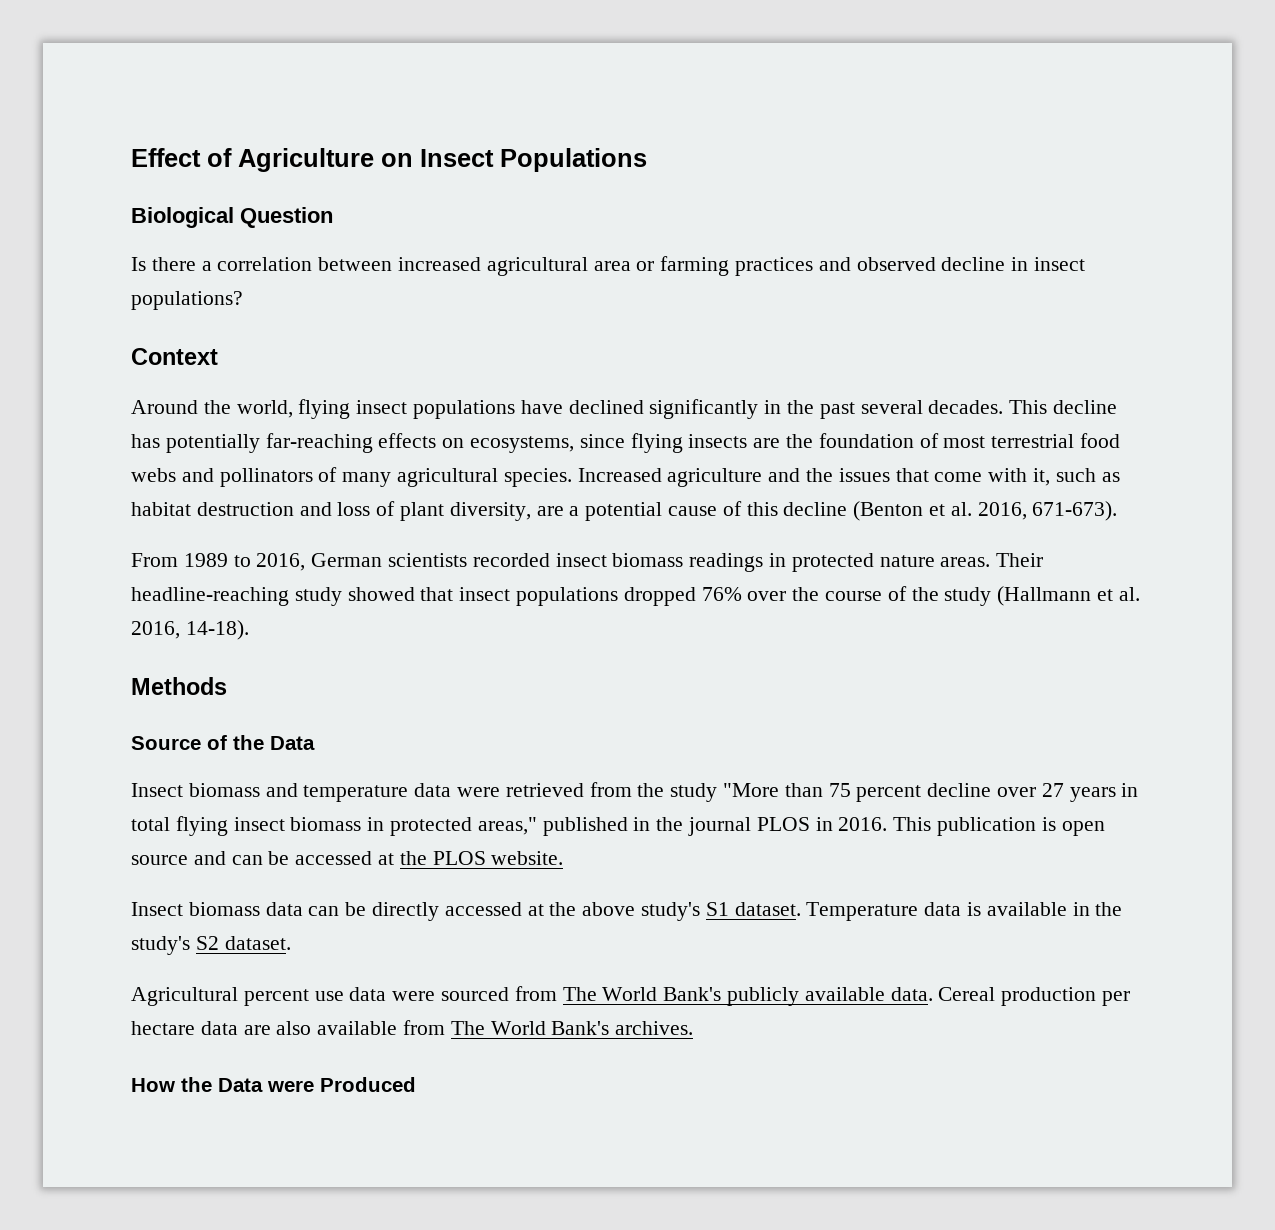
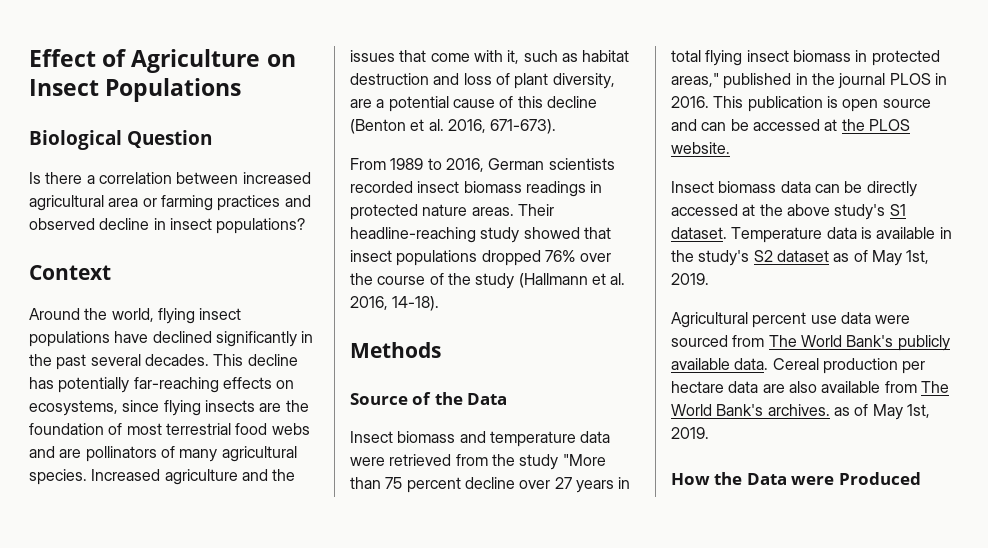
- This decline has potentially far-reaching effects on ecosystems, since flying insects are the foundation of most terrestrial food webs and pollinators of many agricultural species.
+ This decline has potentially far-reaching effects on ecosystems, since flying insects are the foundation of most terrestrial food webs and are pollinators of many agricultural species.
- Temperature data is available in the study's S2 dataset.
+ Temperature data is available in the study's S2 dataset as of May 1st, 2019.
- Cereal production per hectare data are also available from The World Bank's archives.
+ Cereal production per hectare data are also available from The World Bank's archives. as of May 1st, 2019.

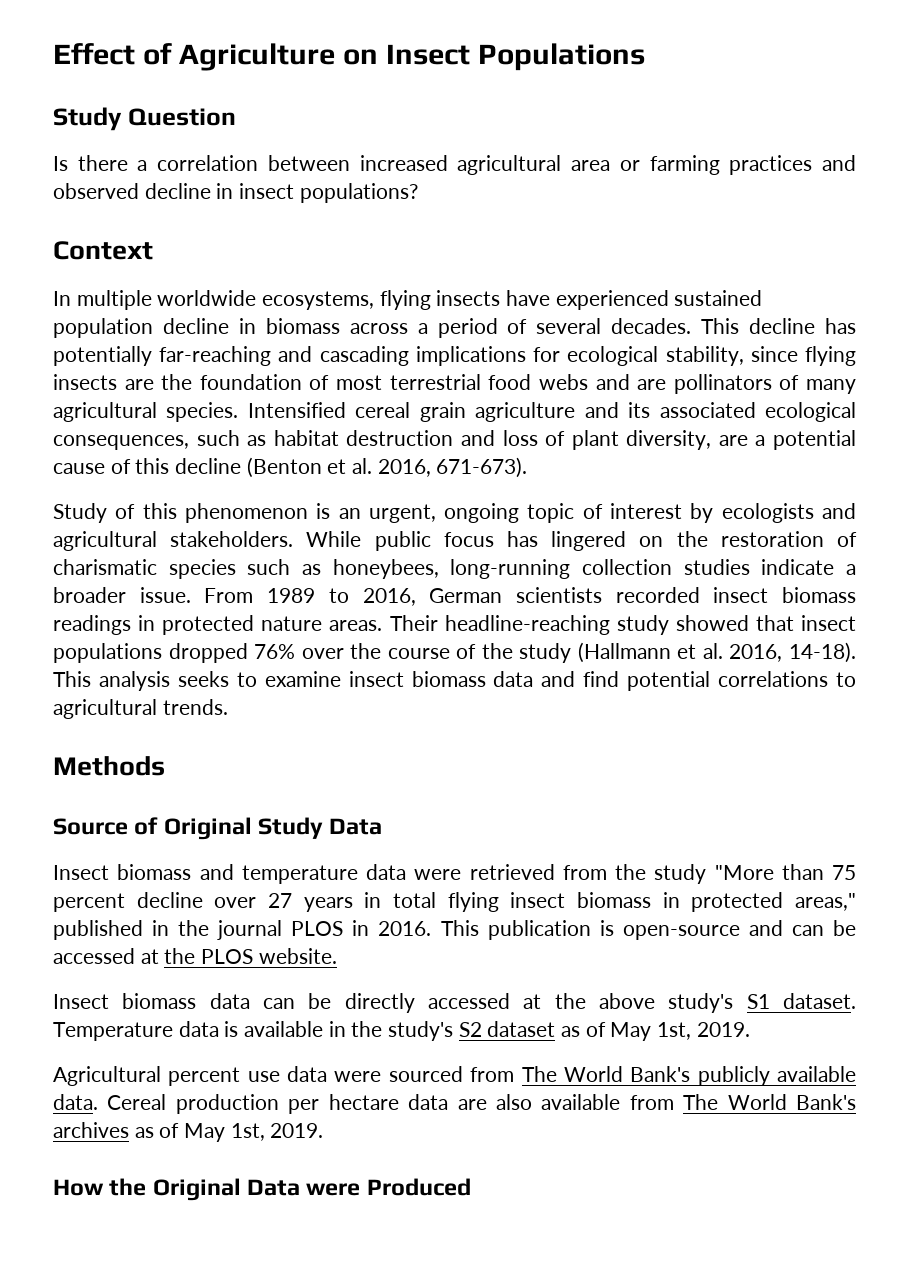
- Biological Question
+ Study Question
- Around the world, flying insect populations have declined significantly in the past several decades.
+ In multiple worldwide ecosystems, flying insects have experienced sustained population decline in biomass across a period of several decades.
- This decline has potentially far-reaching effects on ecosystems, since flying insects are the foundation of most terrestrial food webs and are pollinators of many agricultural species.
+ This decline has potentially far-reaching and cascading implications for ecological stability, since flying insects are the foundation of most terrestrial food webs and are pollinators of many agricultural species.
- Increased agriculture and the issues that come with it, such as habitat destruction and loss of plant diversity, are a potential cause of this decline (Benton et al. 2016, 671-673).
+ Intensified cereal grain agriculture and its associated ecological consequences, such as habitat destruction and loss of plant diversity, are a potential cause of this decline (Benton et al. 2016, 671-673).
+ Study of this phenomenon is an urgent, ongoing topic of interest by ecologists and agricultural stakeholders. While public focus has lingered on the restoration of charismatic species such as honeybees, long-running collection studies indicate a broader issue.
+ This analysis seeks to examine insect biomass data and find potential correlations to agricultural trends.
- Source of the Data
+ Source of Original Study Data
- This publication is open source and can be accessed at the PLOS website.
+ This publication is open-source and can be accessed at the PLOS website.
- Cereal production per hectare data are also available from The World Bank's archives. as of May 1st, 2019.
+ Cereal production per hectare data are also available from The World Bank's archives as of May 1st, 2019.
- How the Data were Produced
+ How the Original Data were Produced

